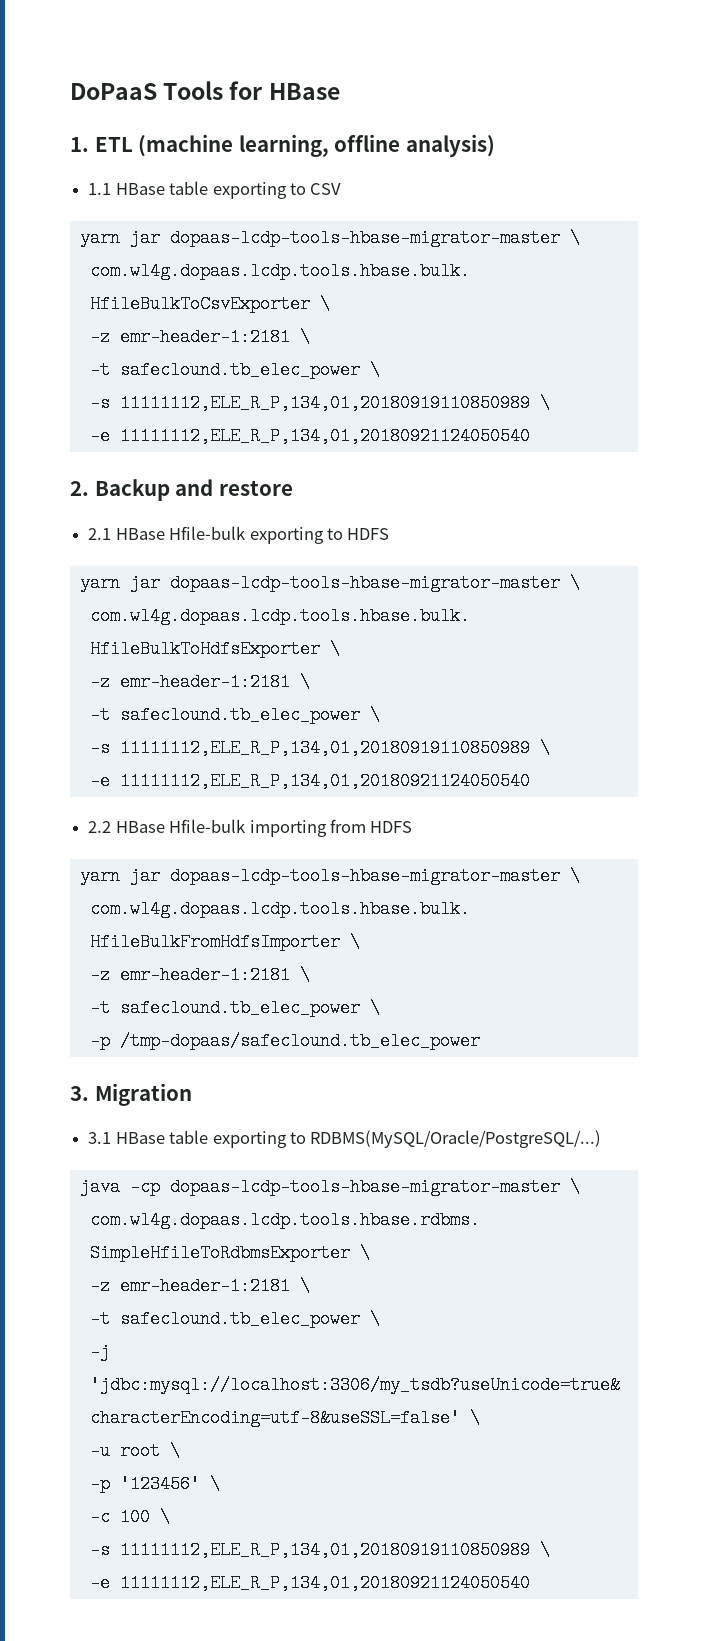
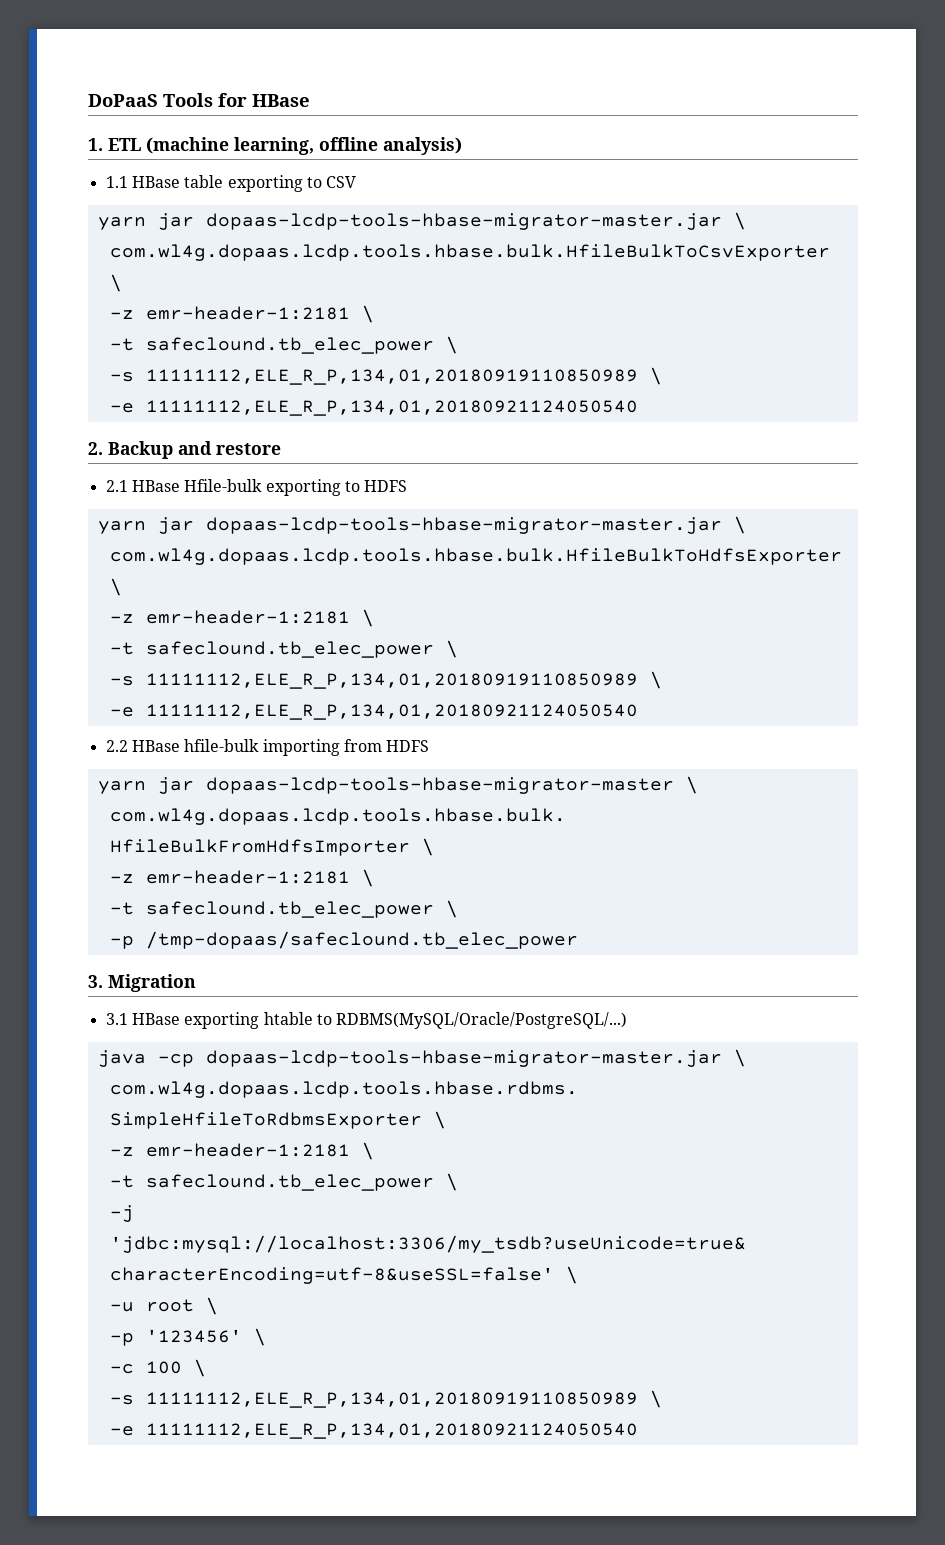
  1.1 HBase table exporting to CSV
- yarn jar dopaas-lcdp-tools-hbase-migrator-master \
+ yarn jar dopaas-lcdp-tools-hbase-migrator-master.jar \
  2.1 HBase Hfile-bulk exporting to HDFS
- yarn jar dopaas-lcdp-tools-hbase-migrator-master \
+ yarn jar dopaas-lcdp-tools-hbase-migrator-master.jar \
- 2.2 HBase Hfile-bulk importing from HDFS
+ 2.2 HBase hfile-bulk importing from HDFS
- 3.1 HBase table exporting to RDBMS(MySQL/Oracle/PostgreSQL/...)
+ 3.1 HBase exporting htable to RDBMS(MySQL/Oracle/PostgreSQL/...)
- java -cp dopaas-lcdp-tools-hbase-migrator-master \
+ java -cp dopaas-lcdp-tools-hbase-migrator-master.jar \

